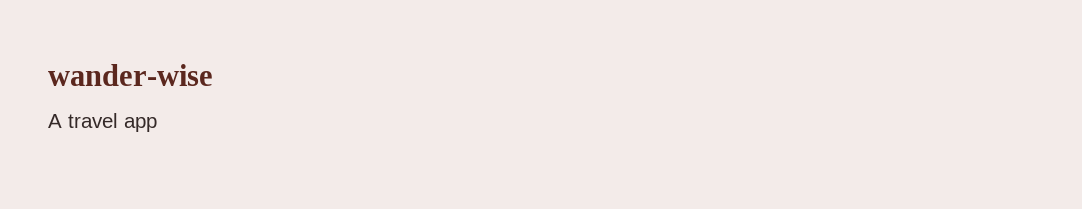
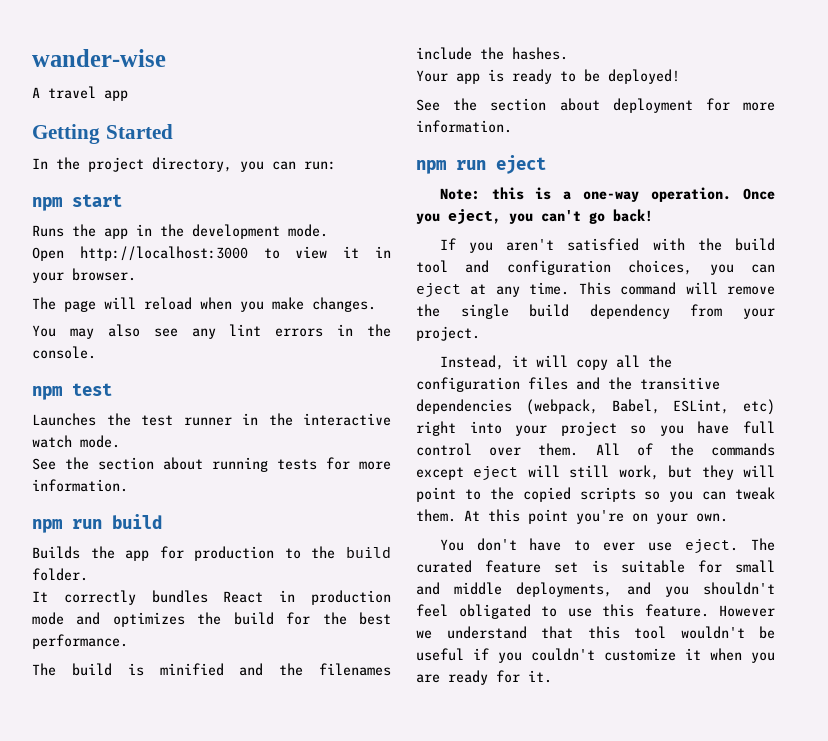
+ Getting Started
+ In the project directory, you can run:
+ npm start
+ Runs the app in the development mode.
+ Open http://localhost:3000 to view it in your browser.
+ The page will reload when you make changes.
+ You may also see any lint errors in the console.
+ npm test
+ Launches the test runner in the interactive watch mode.
+ See the section about running tests for more information.
+ npm run build
+ Builds the app for production to the build folder.
+ It correctly bundles React in production mode and optimizes the build for the best performance.
+ The build is minified and the filenames include the hashes.
+ Your app is ready to be deployed!
+ See the section about deployment for more information.
+ npm run eject
+ Note: this is a one-way operation. Once you eject, you can't go back!
+ If you aren't satisfied with the build tool and configuration choices, you can eject at any time. This command will remove the single build dependency from your project.
+ Instead, it will copy all the configuration files and the transitive dependencies (webpack, Babel, ESLint, etc) right into your project so you have full control over them. All of the commands except eject will still work, but they will point to the copied scripts so you can tweak them. At this point you're on your own.
+ You don't have to ever use eject. The curated feature set is suitable for small and middle deployments, and you shouldn't feel obligated to use this feature. However we understand that this tool wouldn't be useful if you couldn't customize it when you are ready for it.

